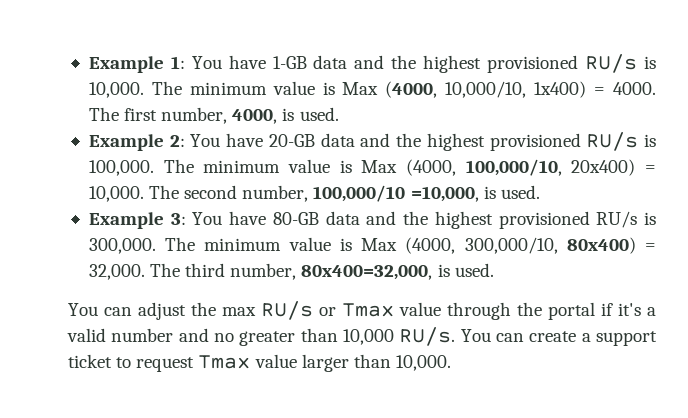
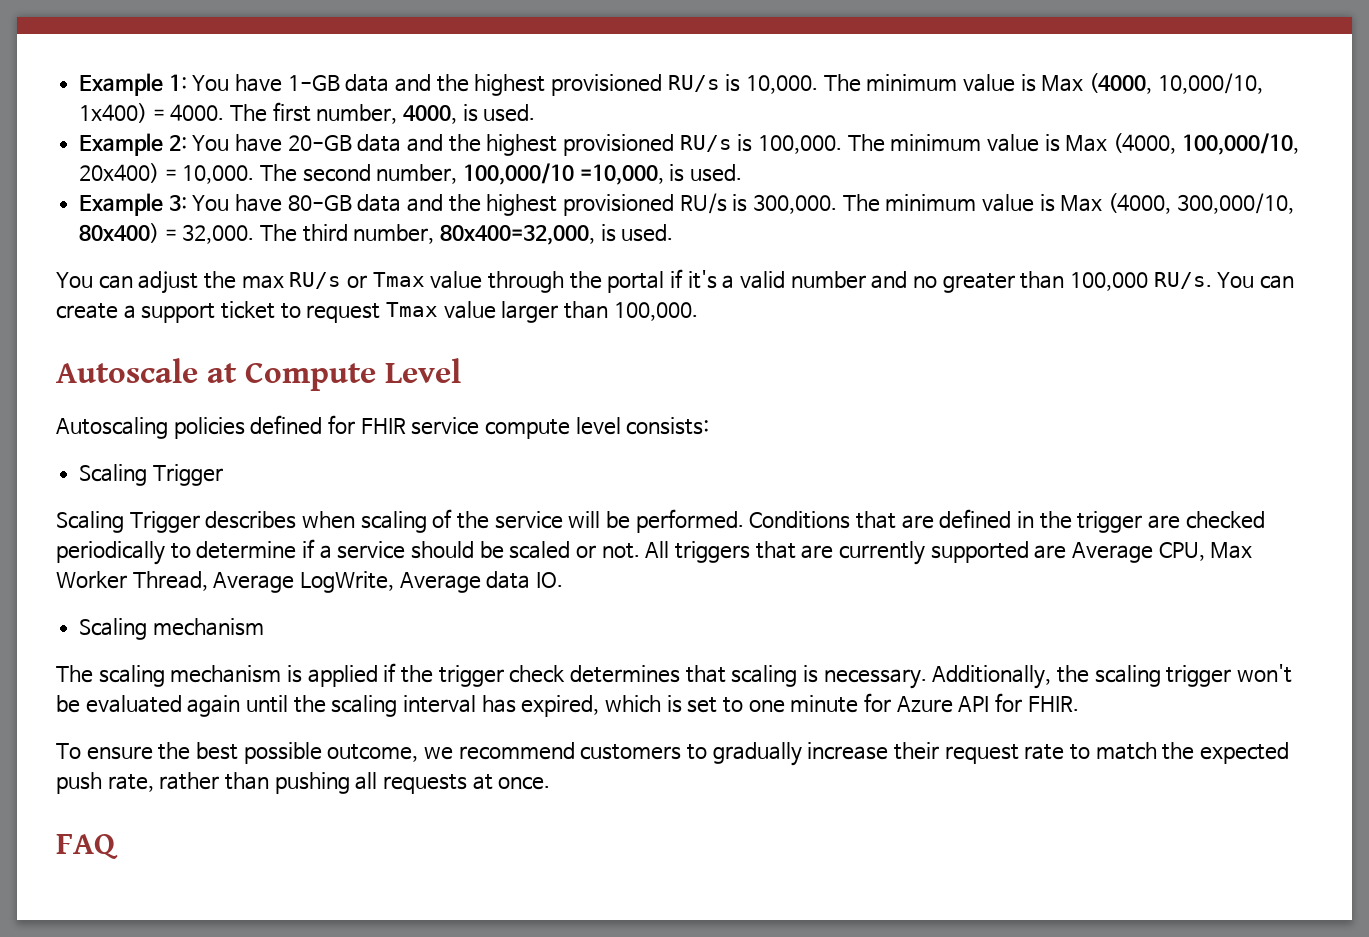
- You can adjust the max RU/s or Tmax value through the portal if it's a valid number and no greater than 10,000 RU/s.
+ You can adjust the max RU/s or Tmax value through the portal if it's a valid number and no greater than 100,000 RU/s.
- You can create a support ticket to request Tmax value larger than 10,000.
+ You can create a support ticket to request Tmax value larger than 100,000.
+ Autoscale at Compute Level
+ Autoscaling policies defined for FHIR service compute level consists:
+ Scaling Trigger
+ Scaling Trigger describes when scaling of the service will be performed. Conditions that are defined in the trigger are checked periodically to determine if a service should be scaled or not. All triggers that are currently supported are Average CPU, Max Worker Thread, Average LogWrite, Average data IO.
+ Scaling mechanism
+ The scaling mechanism is applied if the trigger check determines that scaling is necessary. Additionally, the scaling trigger won't be evaluated again until the scaling interval has expired, which is set to one minute for Azure API for FHIR.
+ To ensure the best possible outcome, we recommend customers to gradually increase their request rate to match the expected push rate, rather than pushing all requests at once.
+ FAQ

